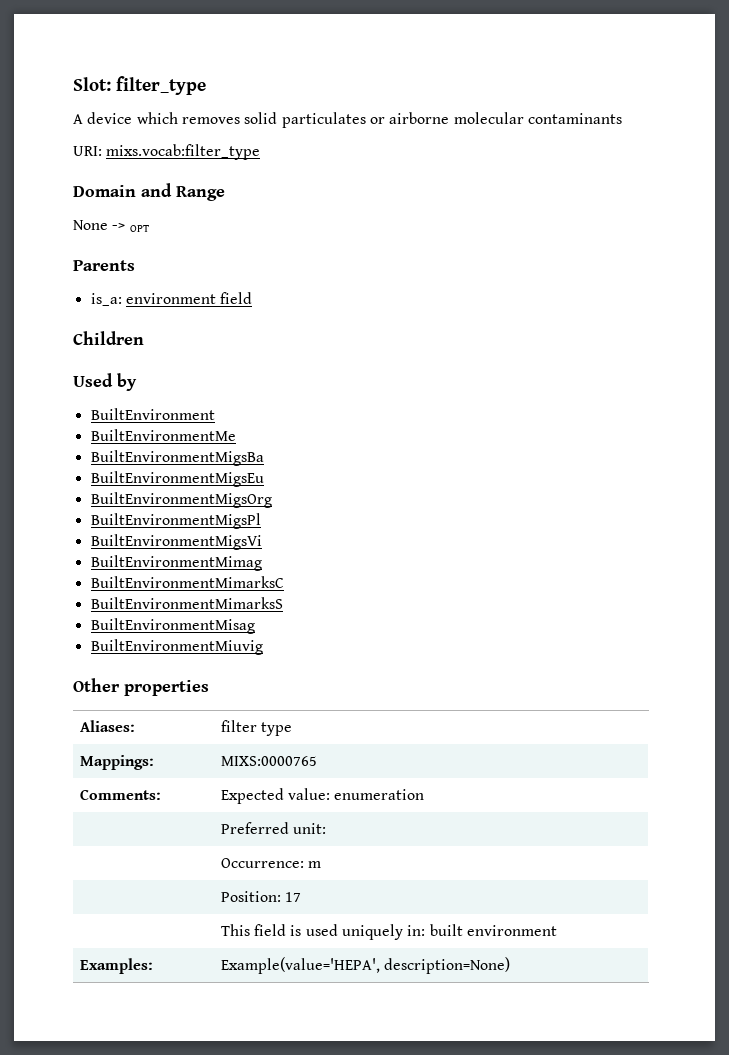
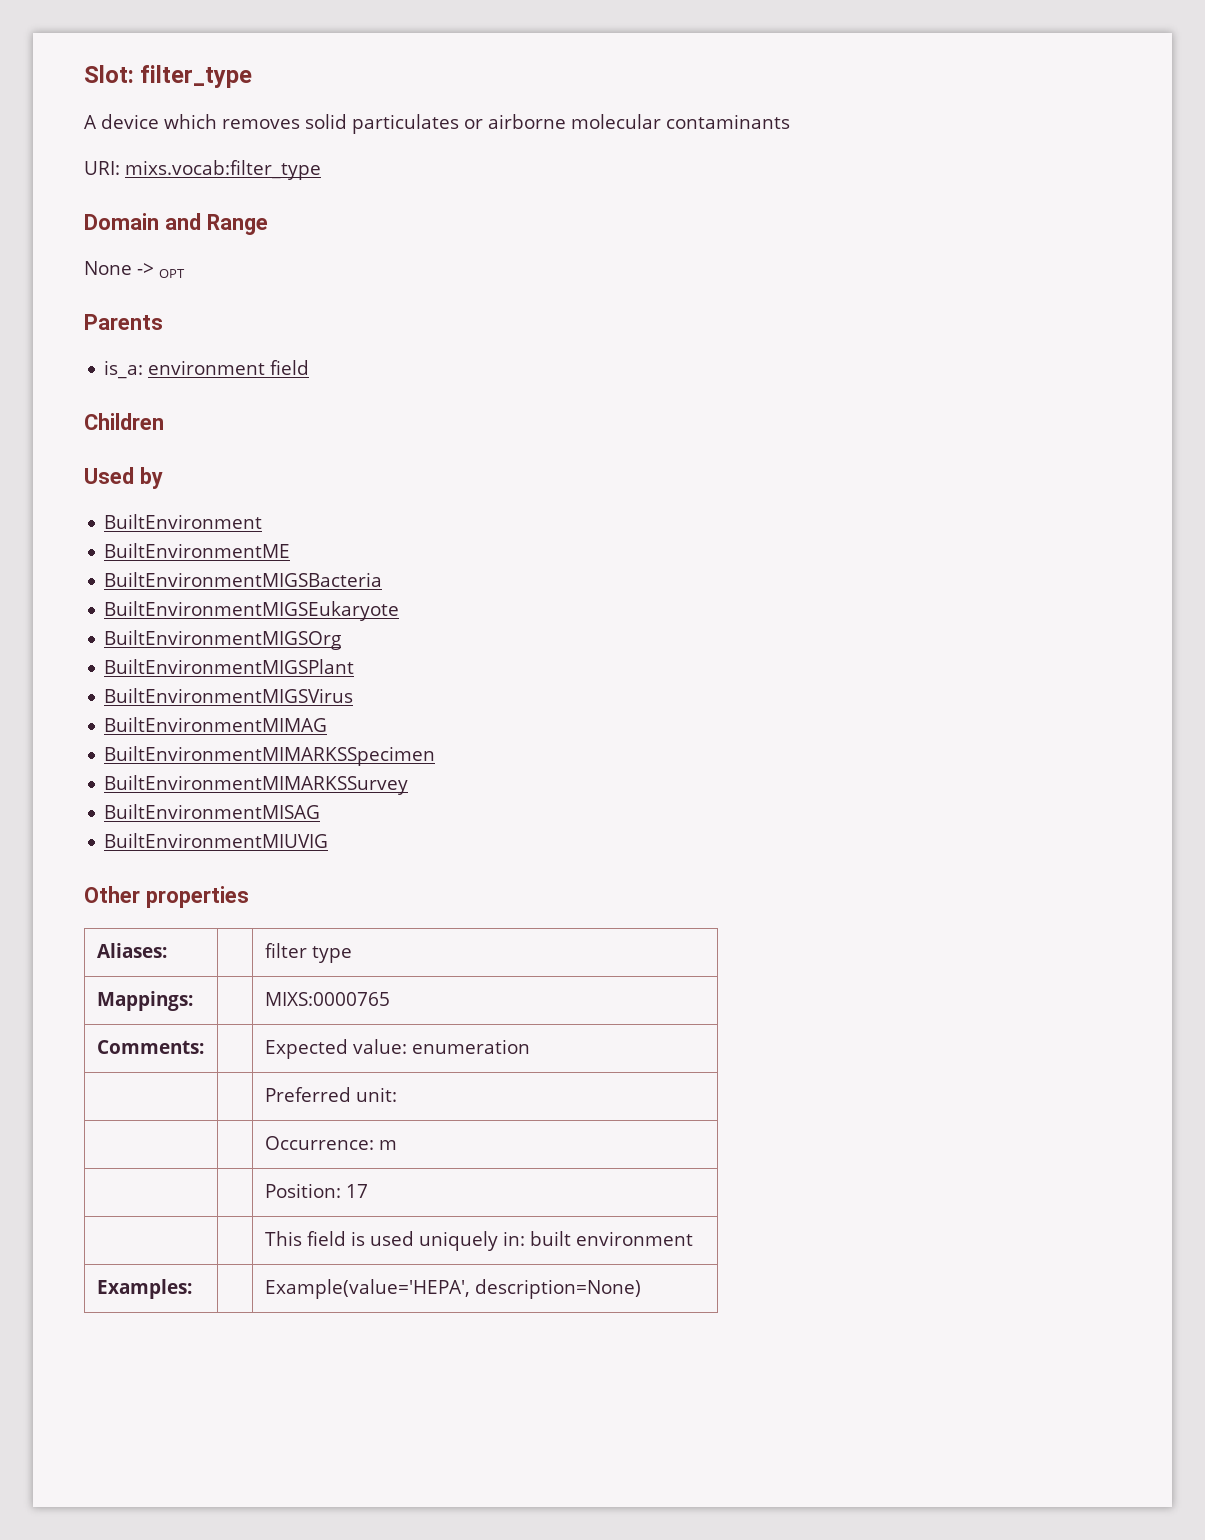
- BuiltEnvironmentMe
- BuiltEnvironmentMigsBa
- BuiltEnvironmentMigsEu
- BuiltEnvironmentMigsOrg
- BuiltEnvironmentMigsPl
- BuiltEnvironmentMigsVi
- BuiltEnvironmentMimag
- BuiltEnvironmentMimarksC
- BuiltEnvironmentMimarksS
- BuiltEnvironmentMisag
- BuiltEnvironmentMiuvig
+ BuiltEnvironmentME
+ BuiltEnvironmentMIGSBacteria
+ BuiltEnvironmentMIGSEukaryote
+ BuiltEnvironmentMIGSOrg
+ BuiltEnvironmentMIGSPlant
+ BuiltEnvironmentMIGSVirus
+ BuiltEnvironmentMIMAG
+ BuiltEnvironmentMIMARKSSpecimen
+ BuiltEnvironmentMIMARKSSurvey
+ BuiltEnvironmentMISAG
+ BuiltEnvironmentMIUVIG

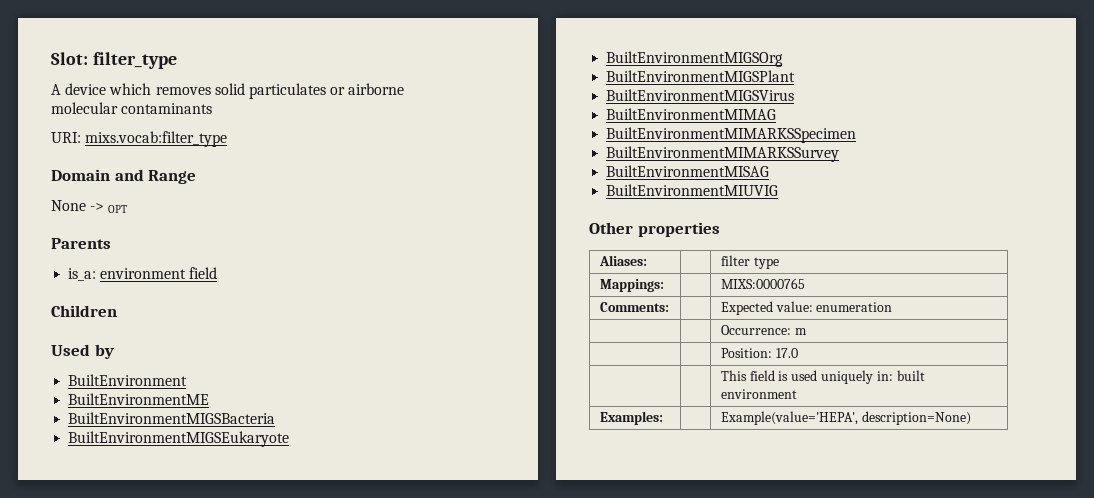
- | | Preferred unit:
- | | Position: 17
+ | | Position: 17.0

